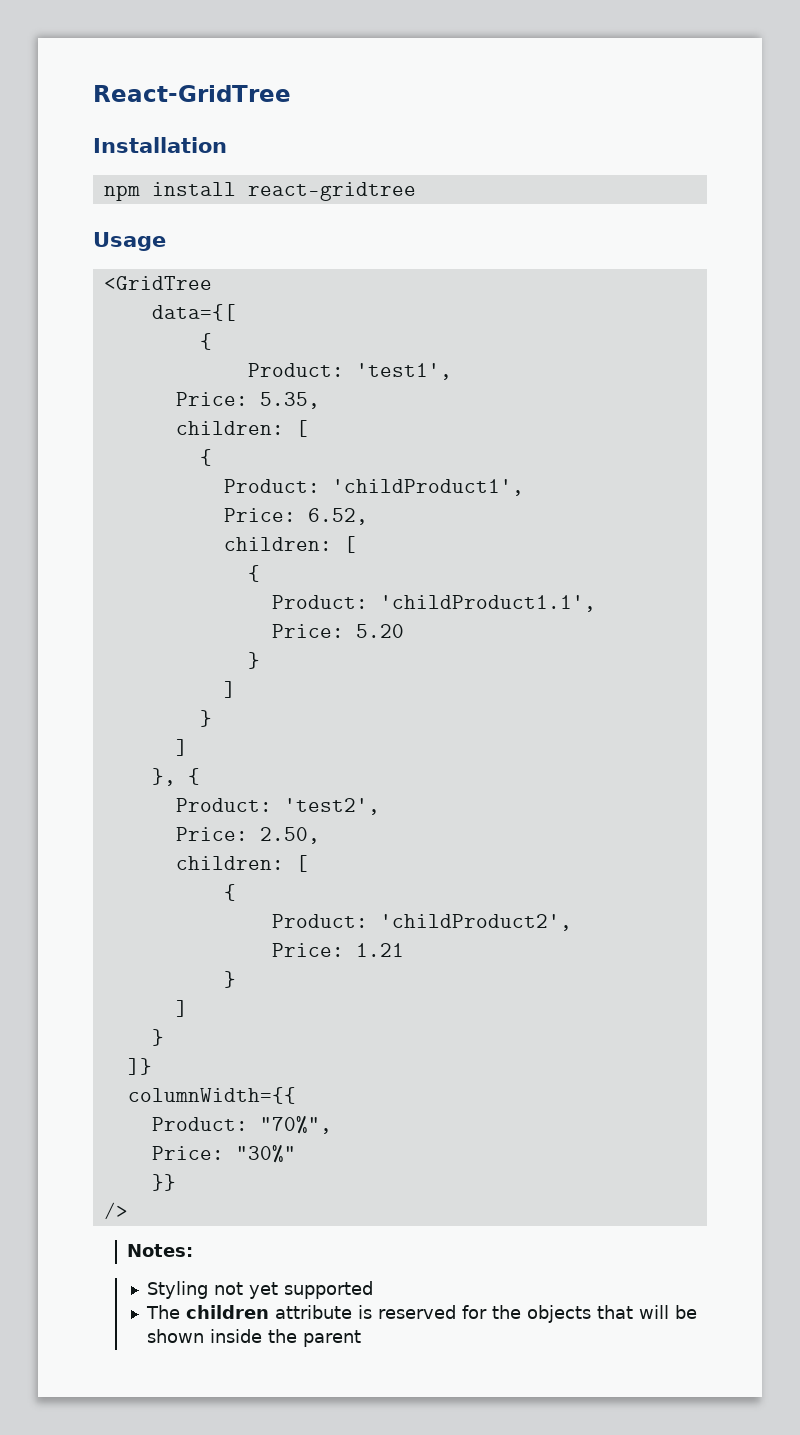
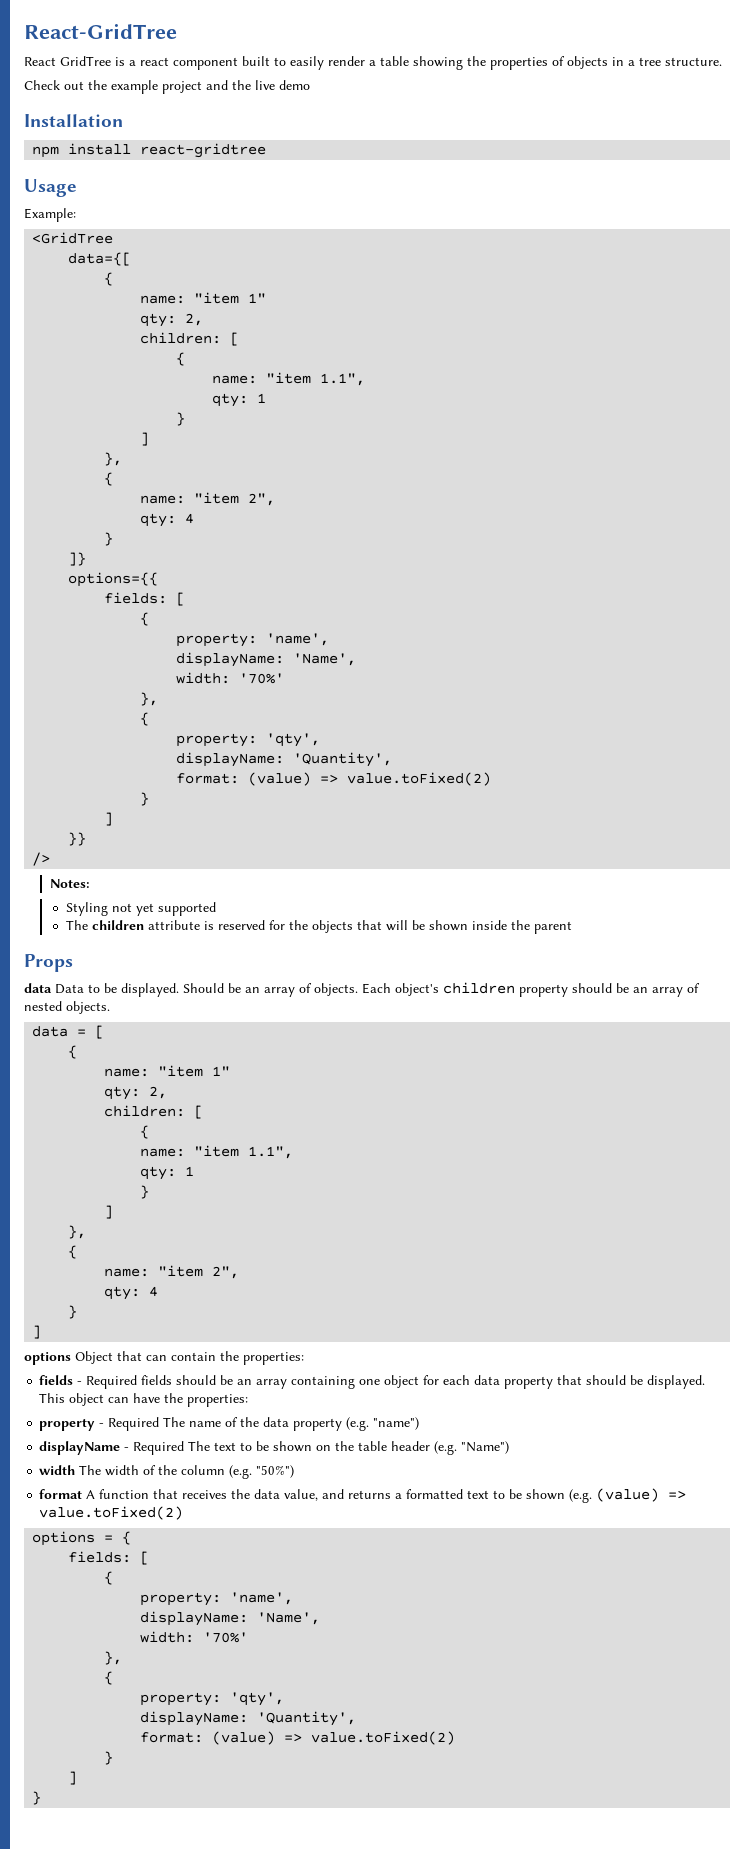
+ React GridTree is a react component built to easily render a table showing the properties of objects in a tree structure.
+ Check out the example project and the live demo
+ Example:
  data={[
  {
- Product: 'test1',
- Price: 5.35,
+ name: "item 1"
+ qty: 2,
  children: [
  {
- Product: 'childProduct1',
- Price: 6.52,
- children: [
- {
- Product: 'childProduct1.1',
- Price: 5.20
+ name: "item 1.1",
+ qty: 1
  }
  ]
+ },
+ {
+ name: "item 2",
+ qty: 4
+ }
+ ]}
+ options={{
+ fields: [
+ {
+ property: 'name',
+ displayName: 'Name',
+ width: '70%'
+ },
+ {
+ property: 'qty',
+ displayName: 'Quantity',
+ format: (value) => value.toFixed(2)
  }
  ]
- }, {
- Product: 'test2',
- Price: 2.50,
- children: [
- {
- Product: 'childProduct2',
- Price: 1.21
- }
- ]
- }
- ]}
- columnWidth={{
- Product: "70%",
- Price: "30%"
+ Props
+ data Data to be displayed. Should be an array of objects. Each object's children property should be an array of nested objects.
+ data = [
+ {
+ name: "item 1"
+ qty: 2,
+ children: [
+ {
+ name: "item 1.1",
+ qty: 1
+ }
+ ]
+ },
+ {
+ name: "item 2",
+ qty: 4
+ }
+ ]
+ options Object that can contain the properties:
+ fields - Required fields should be an array containing one object for each data property that should be displayed. This object can have the properties:
+ property - Required The name of the data property (e.g. "name")
+ displayName - Required The text to be shown on the table header (e.g. "Name")
+ width The width of the column (e.g. "50%")
+ format A function that receives the data value, and returns a formatted text to be shown (e.g. (value) => value.toFixed(2)
+ options = {
+ fields: [
+ {
+ property: 'name',
+ displayName: 'Name',
+ width: '70%'
+ },
+ {
+ property: 'qty',
+ displayName: 'Quantity',
+ format: (value) => value.toFixed(2)
+ }
+ ]
+ }

